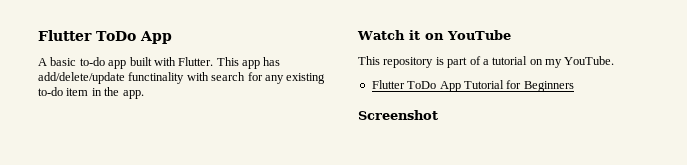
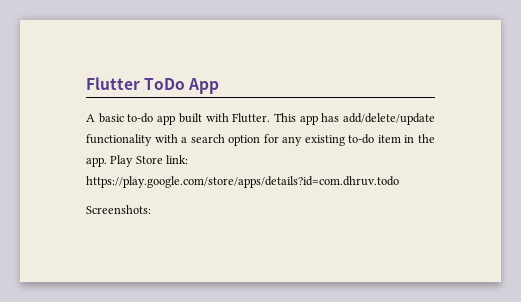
- This app has add/delete/update functinality with search for any existing to-do item in the app.
- Watch it on YouTube
- This repository is part of a tutorial on my YouTube.
- Flutter ToDo App Tutorial for Beginners
- Screenshot
+ This app has add/delete/update functionality with a search option for any existing to-do item in the app. Play Store link: https://play.google.com/store/apps/details?id=com.dhruv.todo
+ Screenshots:

